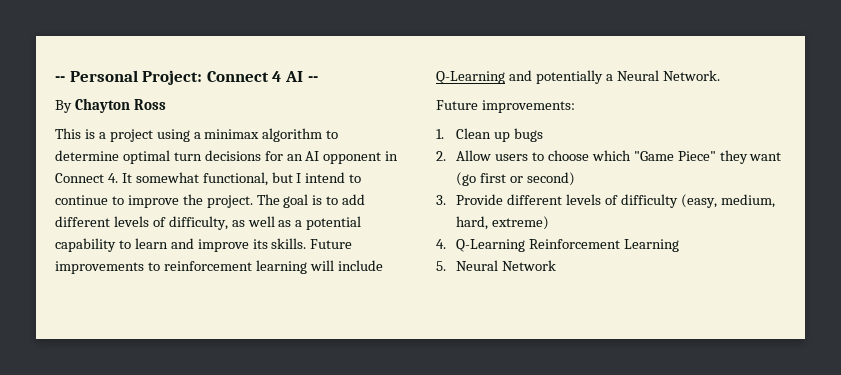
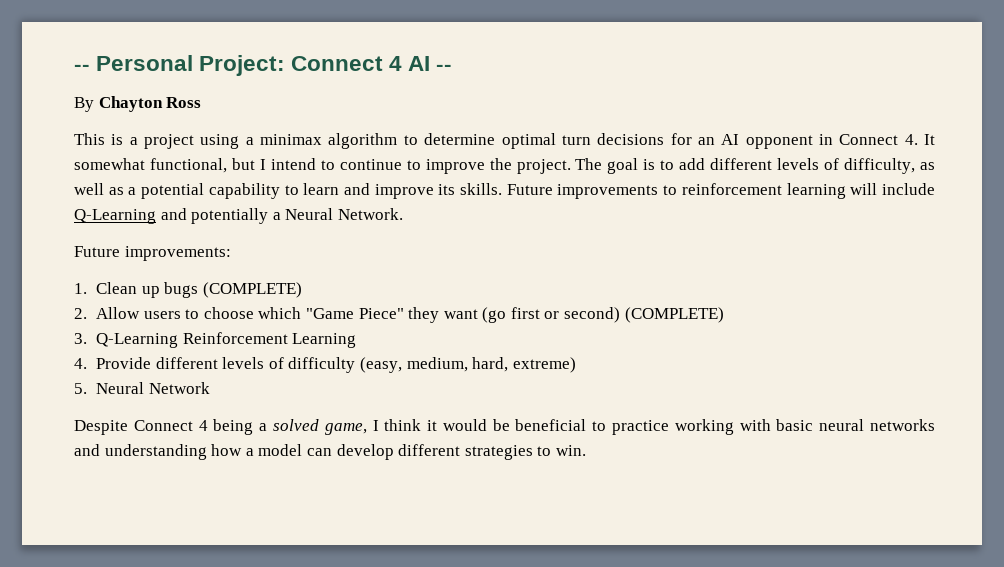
- 1. Clean up bugs
+ 1. Clean up bugs (COMPLETE)
- 2. Allow users to choose which "Game Piece" they want (go first or second)
- 3. Provide different levels of difficulty (easy, medium, hard, extreme)
+ 2. Allow users to choose which "Game Piece" they want (go first or second) (COMPLETE)
+ 3. Q-Learning Reinforcement Learning
+ 4. Provide different levels of difficulty (easy, medium, hard, extreme)
- 4. Q-Learning Reinforcement Learning
  5. Neural Network
+ Despite Connect 4 being a solved game, I think it would be beneficial to practice working with basic neural networks and understanding how a model can develop different strategies to win.

